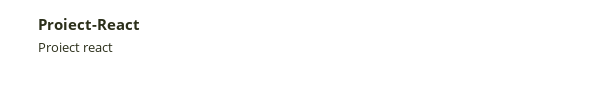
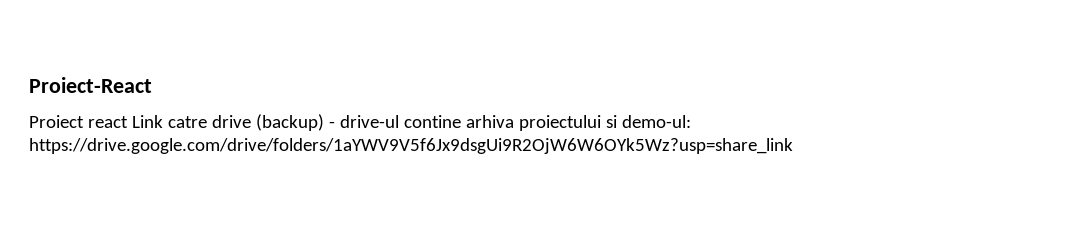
- Proiect react
+ Proiect react Link catre drive (backup) - drive-ul contine arhiva proiectului si demo-ul: https://drive.google.com/drive/folders/1aYWV9V5f6Jx9dsgUi9R2OjW6W6OYk5Wz?usp=share_link

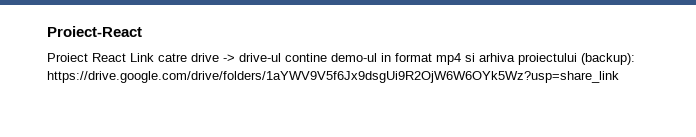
- Proiect react Link catre drive (backup) - drive-ul contine arhiva proiectului si demo-ul: https://drive.google.com/drive/folders/1aYWV9V5f6Jx9dsgUi9R2OjW6W6OYk5Wz?usp=share_link
+ Proiect React Link catre drive -> drive-ul contine demo-ul in format mp4 si arhiva proiectului (backup): https://drive.google.com/drive/folders/1aYWV9V5f6Jx9dsgUi9R2OjW6W6OYk5Wz?usp=share_link

